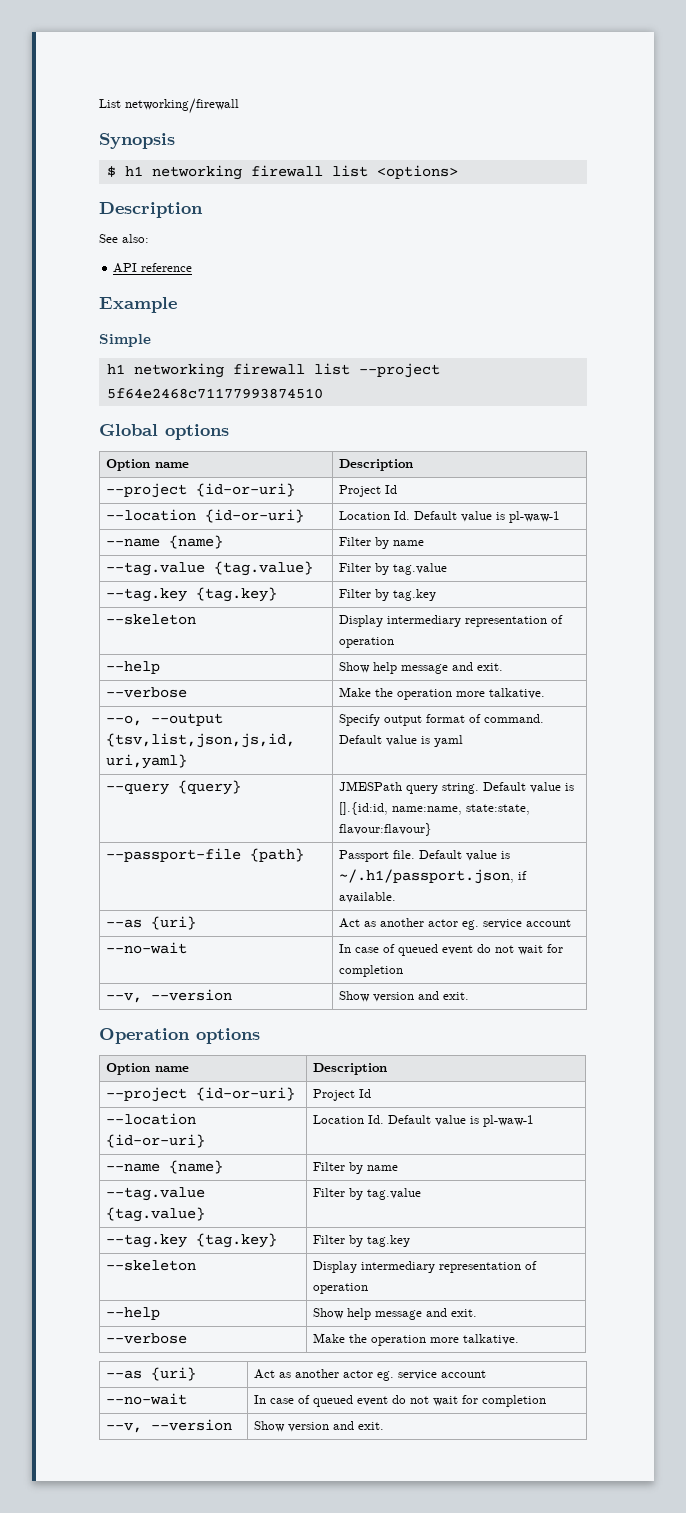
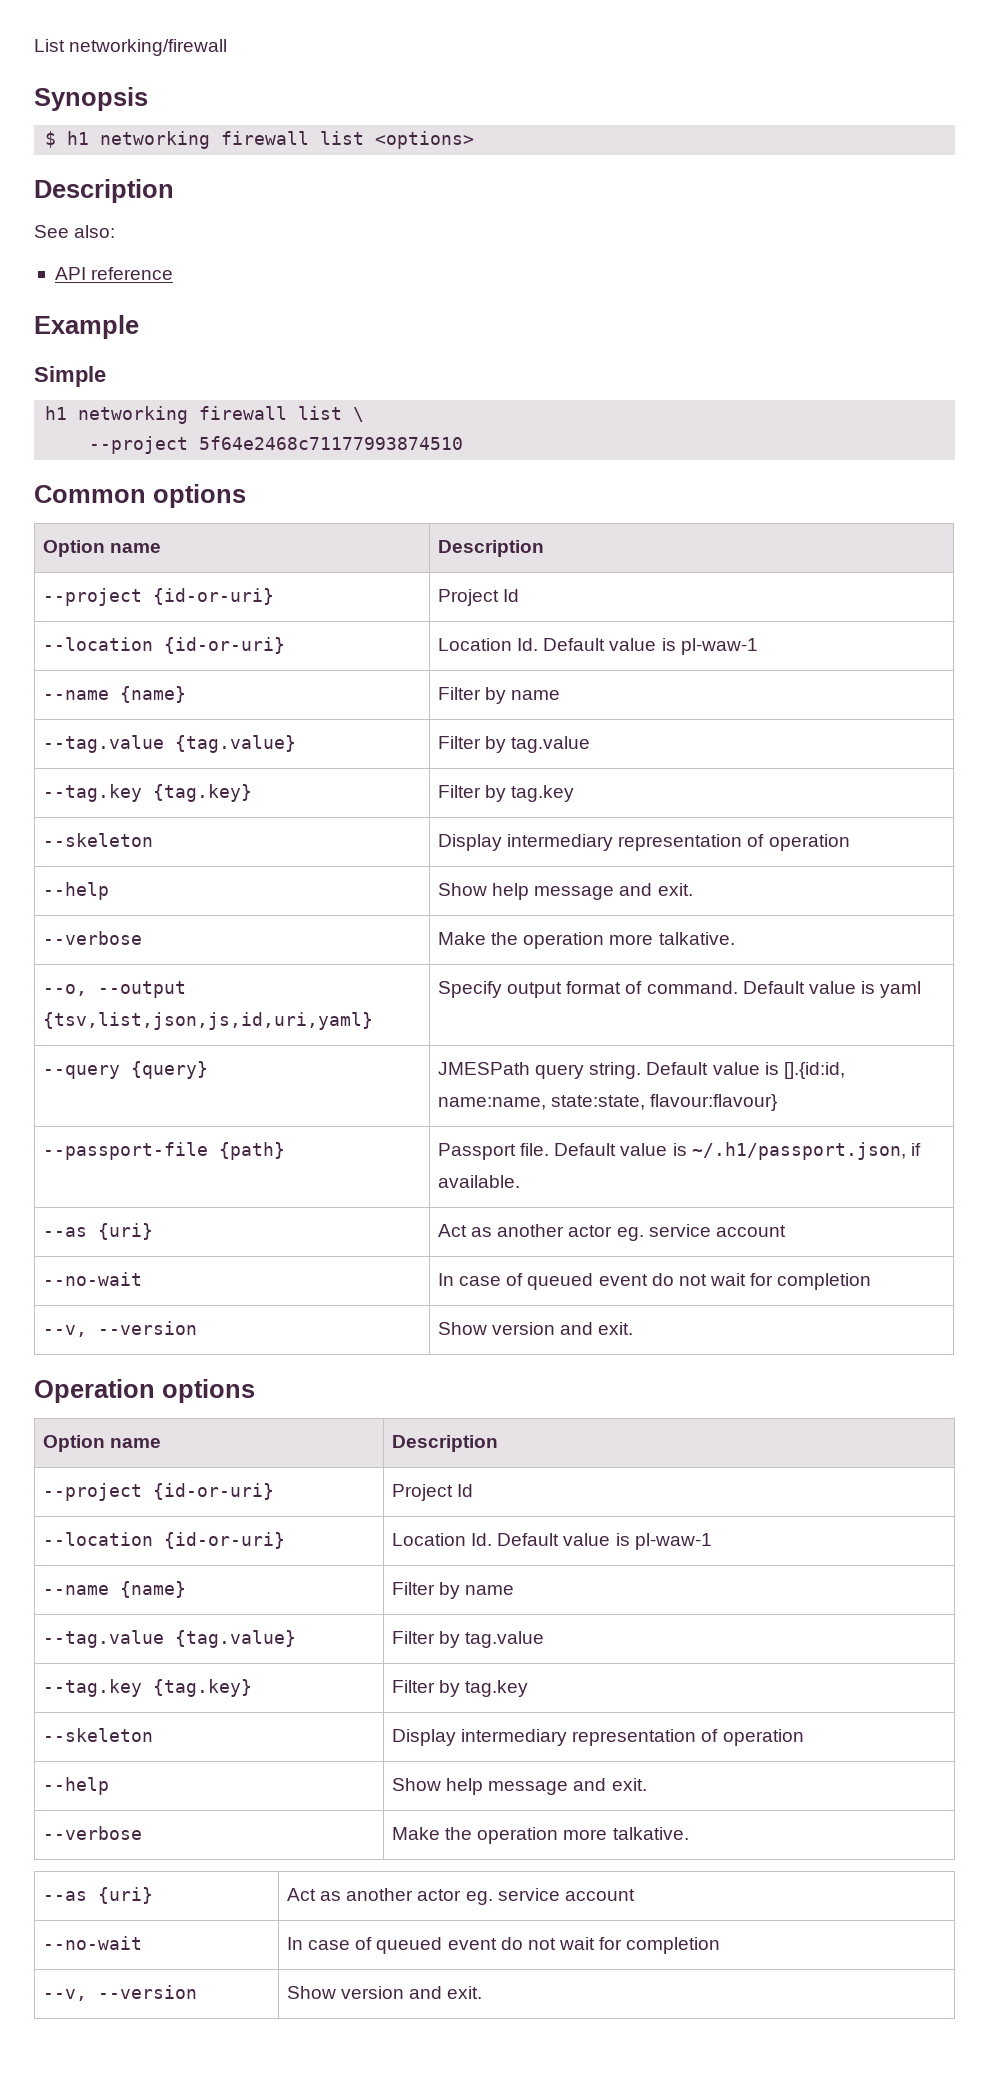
- h1 networking firewall list --project 5f64e2468c71177993874510
+ h1 networking firewall list \
+ --project 5f64e2468c71177993874510
- Global options
+ Common options

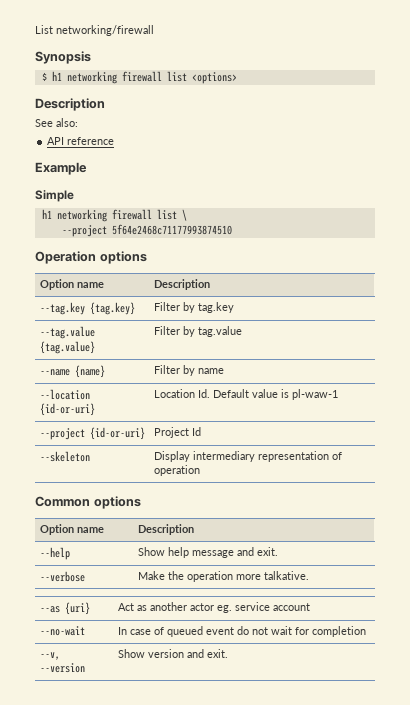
+ Operation options
+ Option name | Description
+ --tag.key {tag.key} | Filter by tag.key
+ --tag.value {tag.value} | Filter by tag.value
+ --name {name} | Filter by name
+ --location {id-or-uri} | Location Id. Default value is pl-waw-1
+ --project {id-or-uri} | Project Id
+ --skeleton | Display intermediary representation of operation
  Common options
  Option name | Description
- --project {id-or-uri} | Project Id
- --location {id-or-uri} | Location Id. Default value is pl-waw-1
- --name {name} | Filter by name
- --tag.value {tag.value} | Filter by tag.value
- --tag.key {tag.key} | Filter by tag.key
- --skeleton | Display intermediary representation of operation
- --help | Show help message and exit.
- --verbose | Make the operation more talkative.
- --o, --output {tsv,list,json,js,id,uri,yaml} | Specify output format of command. Default value is yaml
- --query {query} | JMESPath query string. Default value is [].{id:id, name:name, state:state, flavour:flavour}
- --passport-file {path} | Passport file. Default value is ~/.h1/passport.json, if available.
- --as {uri} | Act as another actor eg. service account
- --no-wait | In case of queued event do not wait for completion
- --v, --version | Show version and exit.
- Operation options
- Option name | Description
- --project {id-or-uri} | Project Id
- --location {id-or-uri} | Location Id. Default value is pl-waw-1
- --name {name} | Filter by name
- --tag.value {tag.value} | Filter by tag.value
- --tag.key {tag.key} | Filter by tag.key
- --skeleton | Display intermediary representation of operation

